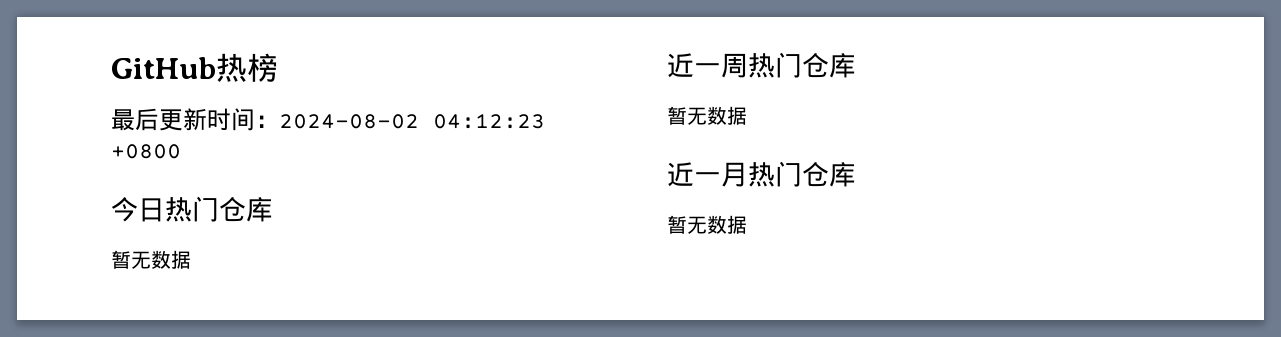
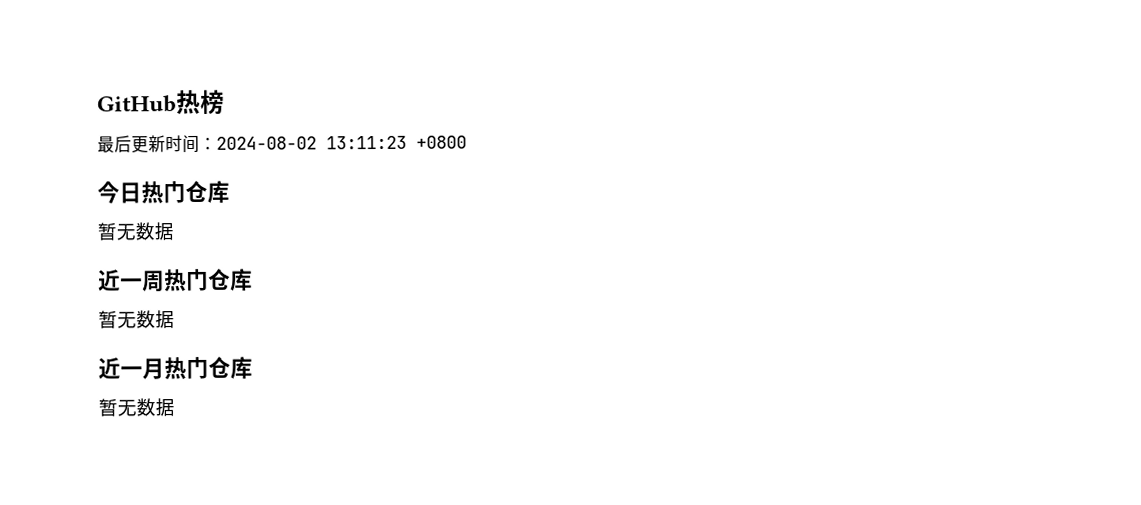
- 最后更新时间：2024-08-02 04:12:23 +0800
+ 最后更新时间：2024-08-02 13:11:23 +0800

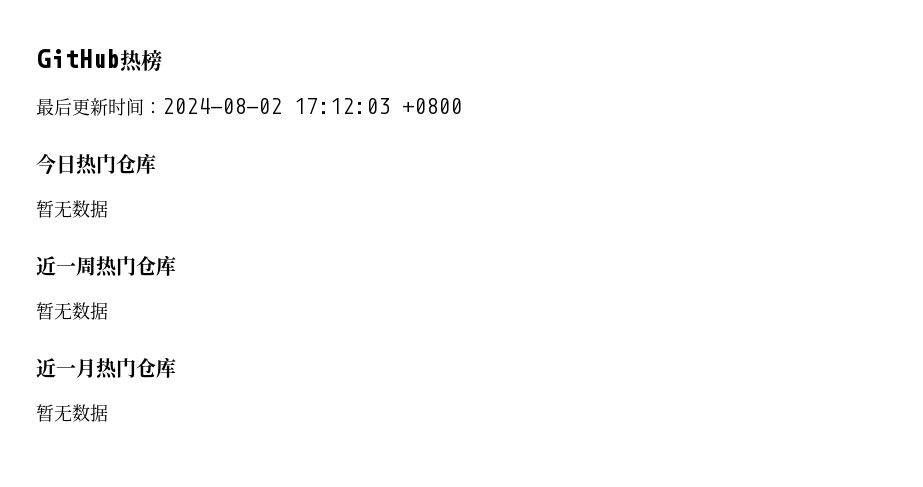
- 最后更新时间：2024-08-02 13:11:23 +0800
+ 最后更新时间：2024-08-02 17:12:03 +0800

